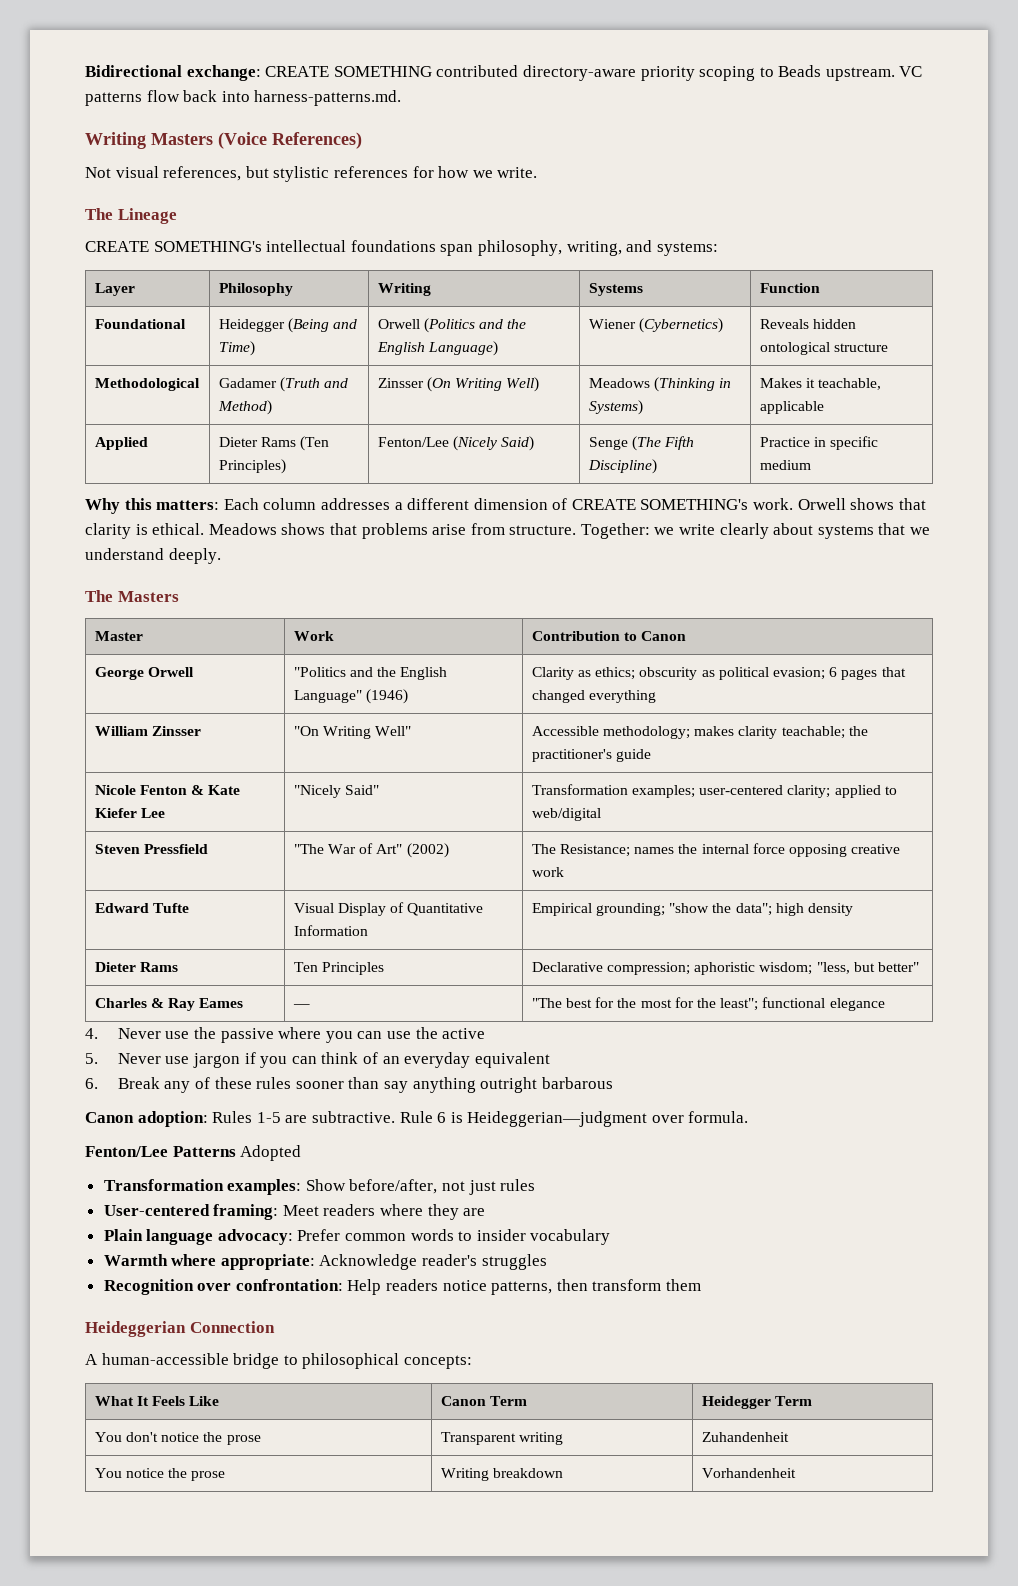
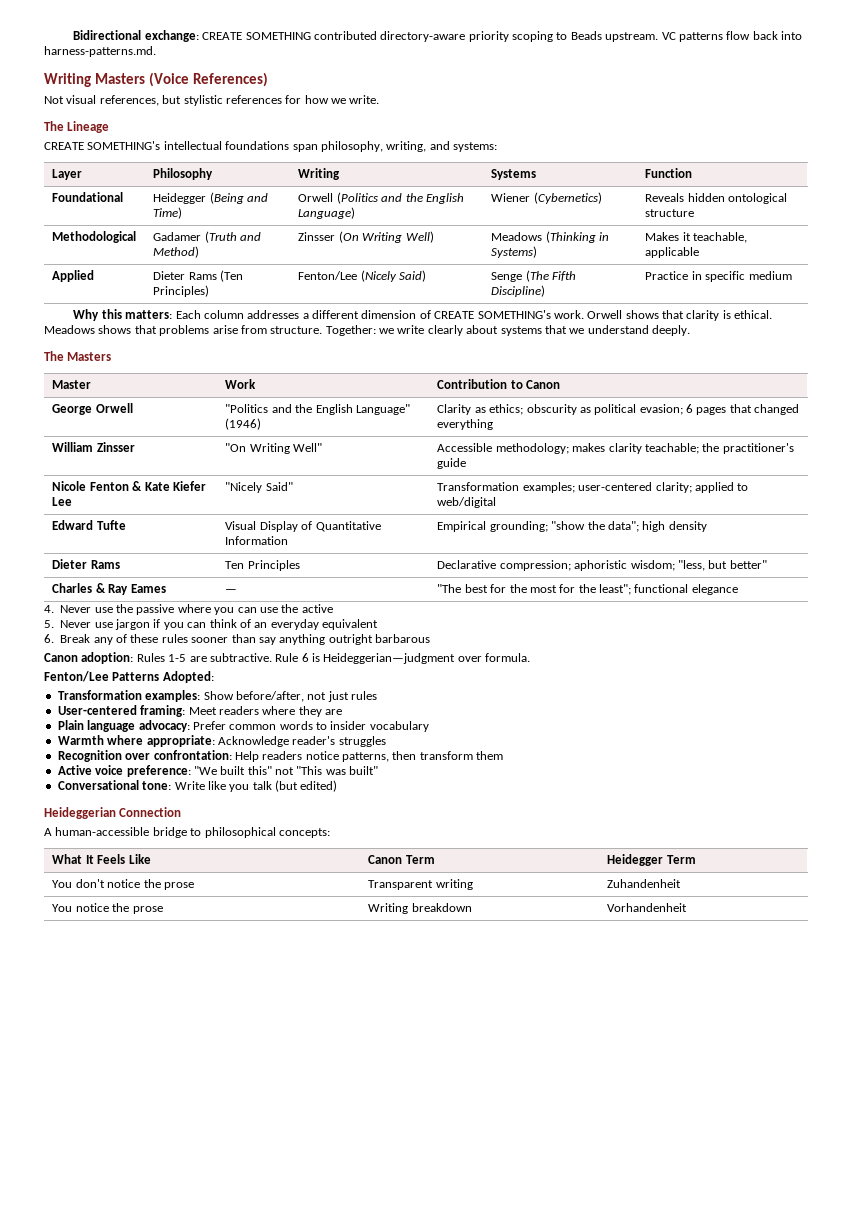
- Steven Pressfield | "The War of Art" (2002) | The Resistance; names the internal force opposing creative work
- Fenton/Lee Patterns Adopted
+ Fenton/Lee Patterns Adopted:
+ Active voice preference: "We built this" not "This was built"
+ Conversational tone: Write like you talk (but edited)

